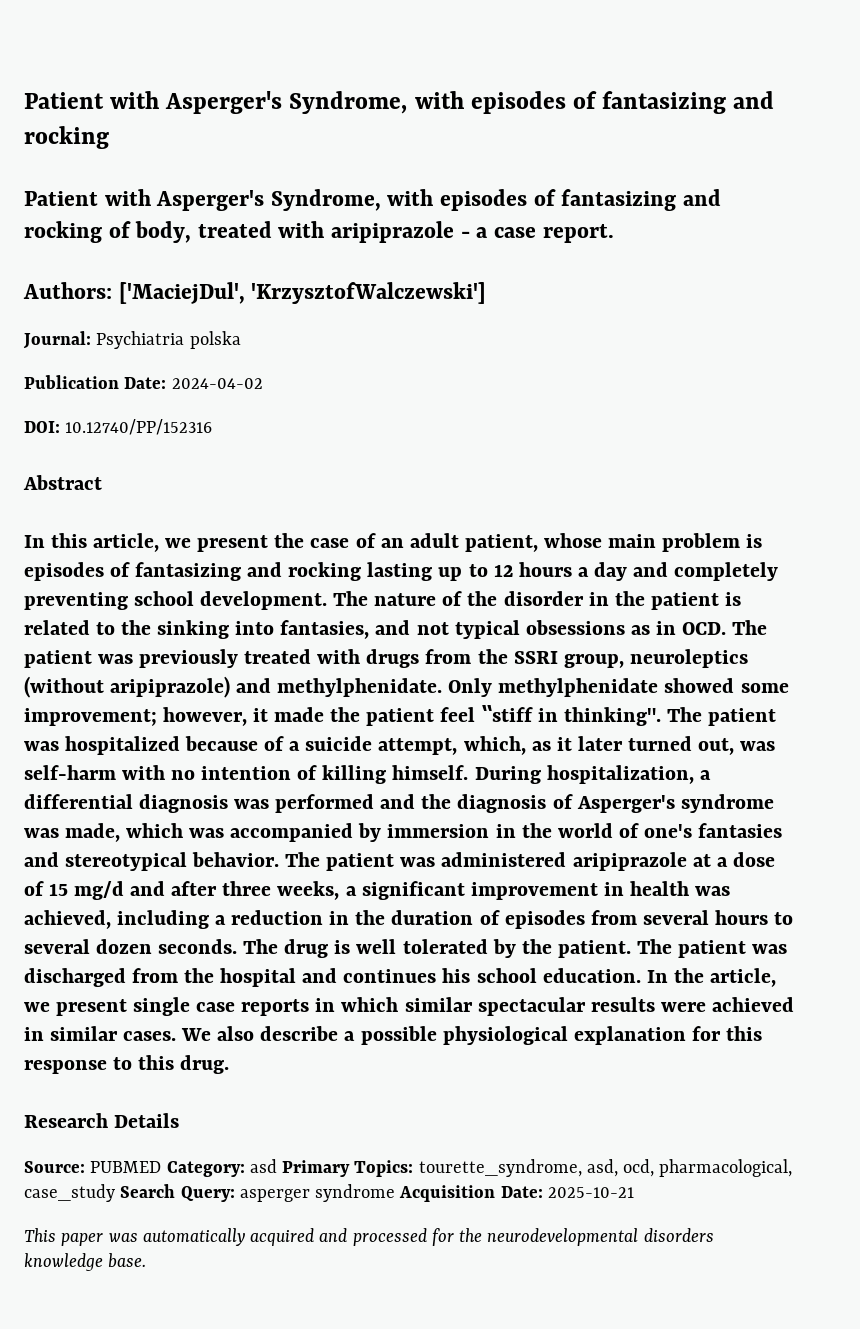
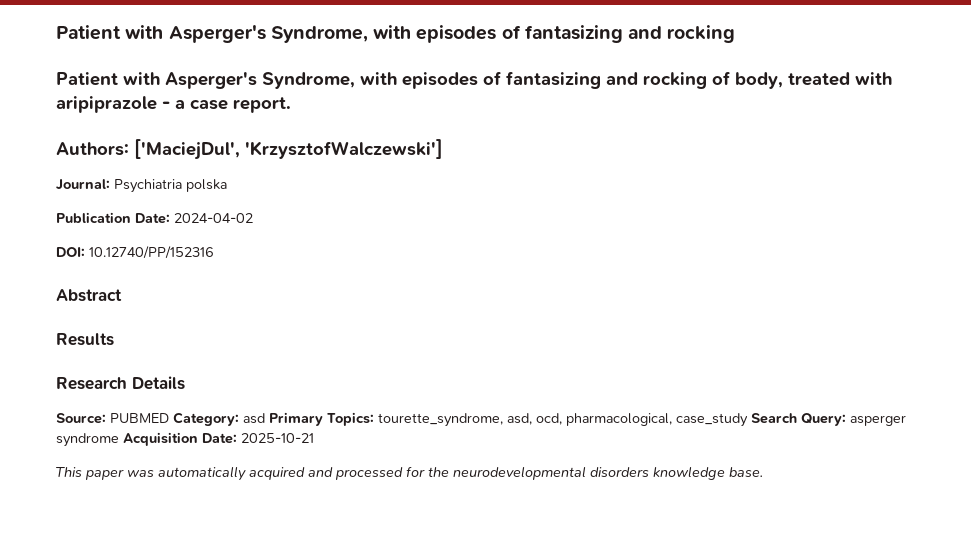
- In this article, we present the case of an adult patient, whose main problem is episodes of fantasizing and rocking lasting up to 12 hours a day and completely preventing school development. The nature of the disorder in the patient is related to the sinking into fantasies, and not typical obsessions as in OCD. The patient was previously treated with drugs from the SSRI group, neuroleptics (without aripiprazole) and methylphenidate. Only methylphenidate showed some improvement; however, it made the patient feel ‟stiff in thinking". The patient was hospitalized because of a suicide attempt, which, as it later turned out, was self-harm with no intention of killing himself. During hospitalization, a differential diagnosis was performed and the diagnosis of Asperger's syndrome was made, which was accompanied by immersion in the world of one's fantasies and stereotypical behavior. The patient was administered aripiprazole at a dose of 15 mg/d and after three weeks, a significant improvement in health was achieved, including a reduction in the duration of episodes from several hours to several dozen seconds. The drug is well tolerated by the patient. The patient was discharged from the hospital and continues his school education. In the article, we present single case reports in which similar spectacular results were achieved in similar cases. We also describe a possible physiological explanation for this response to this drug.
+ Results

